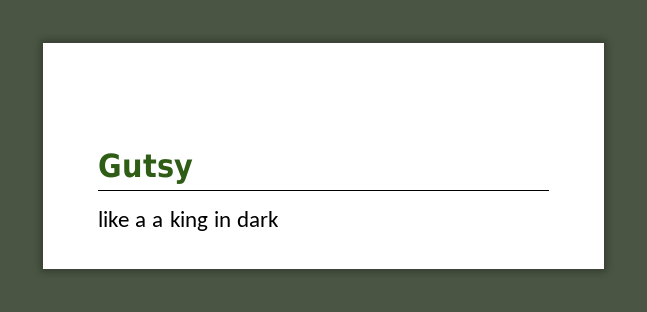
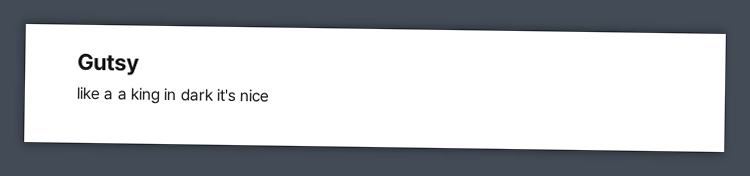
- like a a king in dark
+ like a a king in dark it's nice

